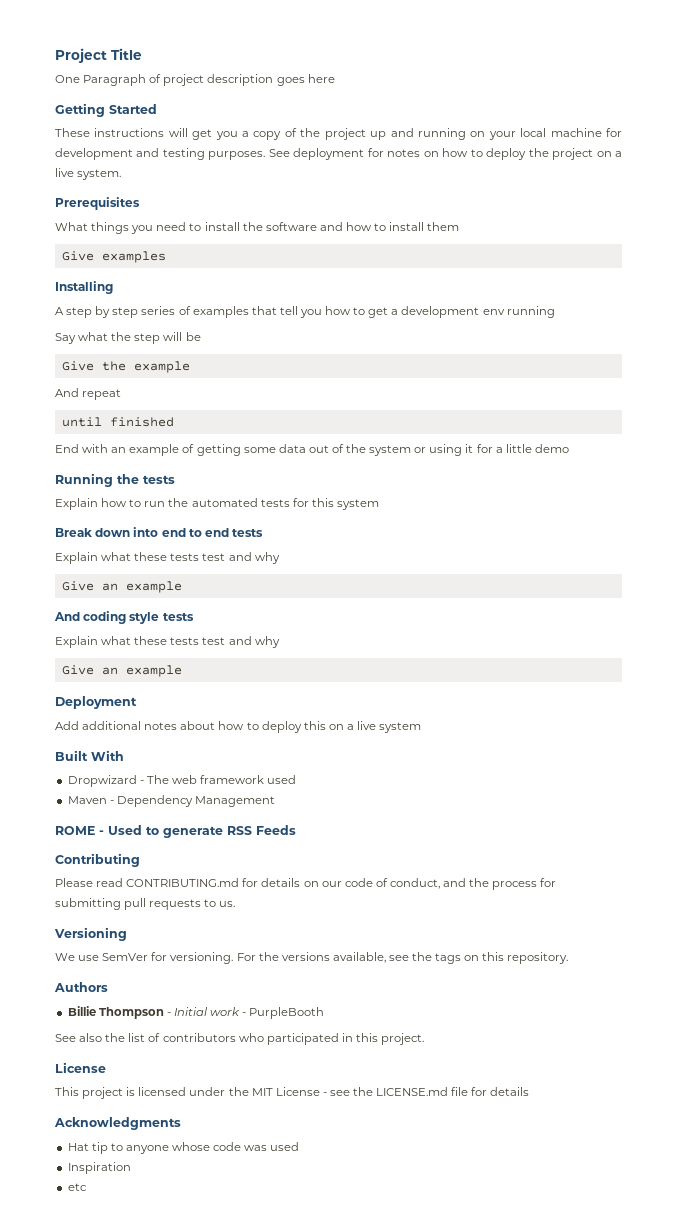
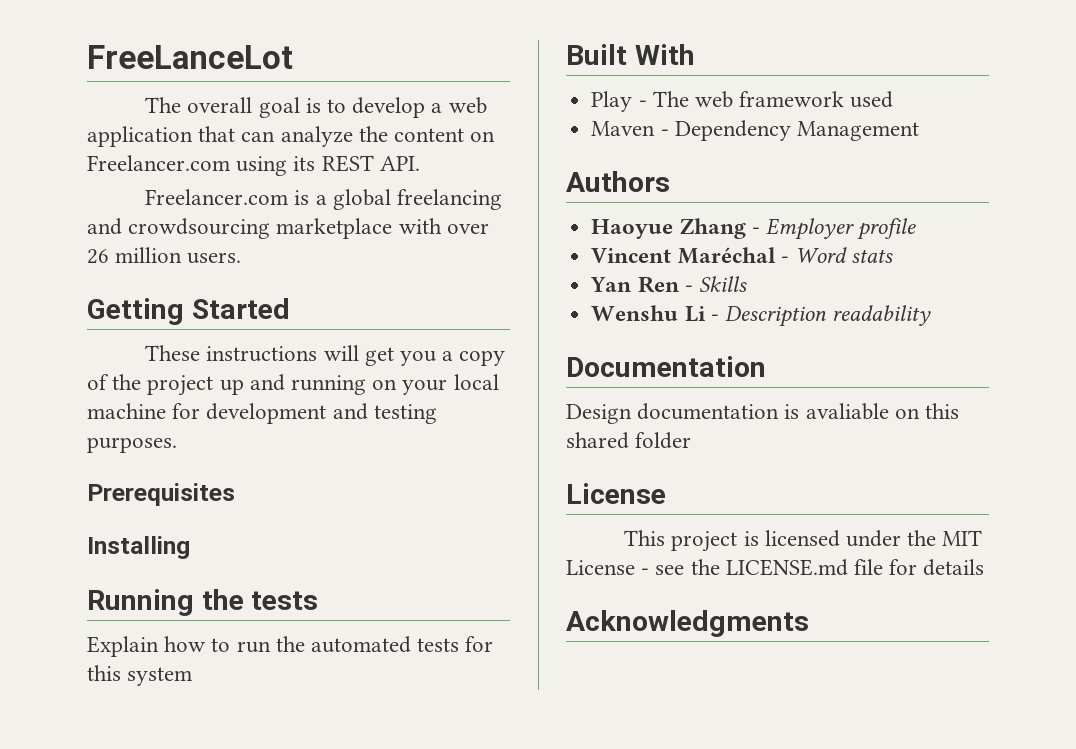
- Project Title
- One Paragraph of project description goes here
+ FreeLanceLot
+ The overall goal is to develop a web application that can analyze the content on Freelancer.com using its REST API.
+ Freelancer.com is a global freelancing and crowdsourcing marketplace with over 26 million users.
- These instructions will get you a copy of the project up and running on your local machine for development and testing purposes. See deployment for notes on how to deploy the project on a live system.
+ These instructions will get you a copy of the project up and running on your local machine for development and testing purposes.
  Prerequisites
- What things you need to install the software and how to install them
- Give examples
  Installing
- A step by step series of examples that tell you how to get a development env running
- Say what the step will be
- Give the example
- And repeat
- until finished
- End with an example of getting some data out of the system or using it for a little demo
- Break down into end to end tests
- Explain what these tests test and why
- Give an example
- And coding style tests
- Explain what these tests test and why
- Give an example
- Deployment
- Add additional notes about how to deploy this on a live system
- Dropwizard - The web framework used
+ Play - The web framework used
- ROME - Used to generate RSS Feeds
- Contributing
- Please read CONTRIBUTING.md for details on our code of conduct, and the process for submitting pull requests to us.
- Versioning
- We use SemVer for versioning. For the versions available, see the tags on this repository.
  Authors
- Billie Thompson - Initial work - PurpleBooth
- See also the list of contributors who participated in this project.
+ Haoyue Zhang - Employer profile
+ Vincent Maréchal - Word stats
+ Yan Ren - Skills
+ Wenshu Li - Description readability
+ Documentation
+ Design documentation is avaliable on this shared folder
- Hat tip to anyone whose code was used
- Inspiration
- etc

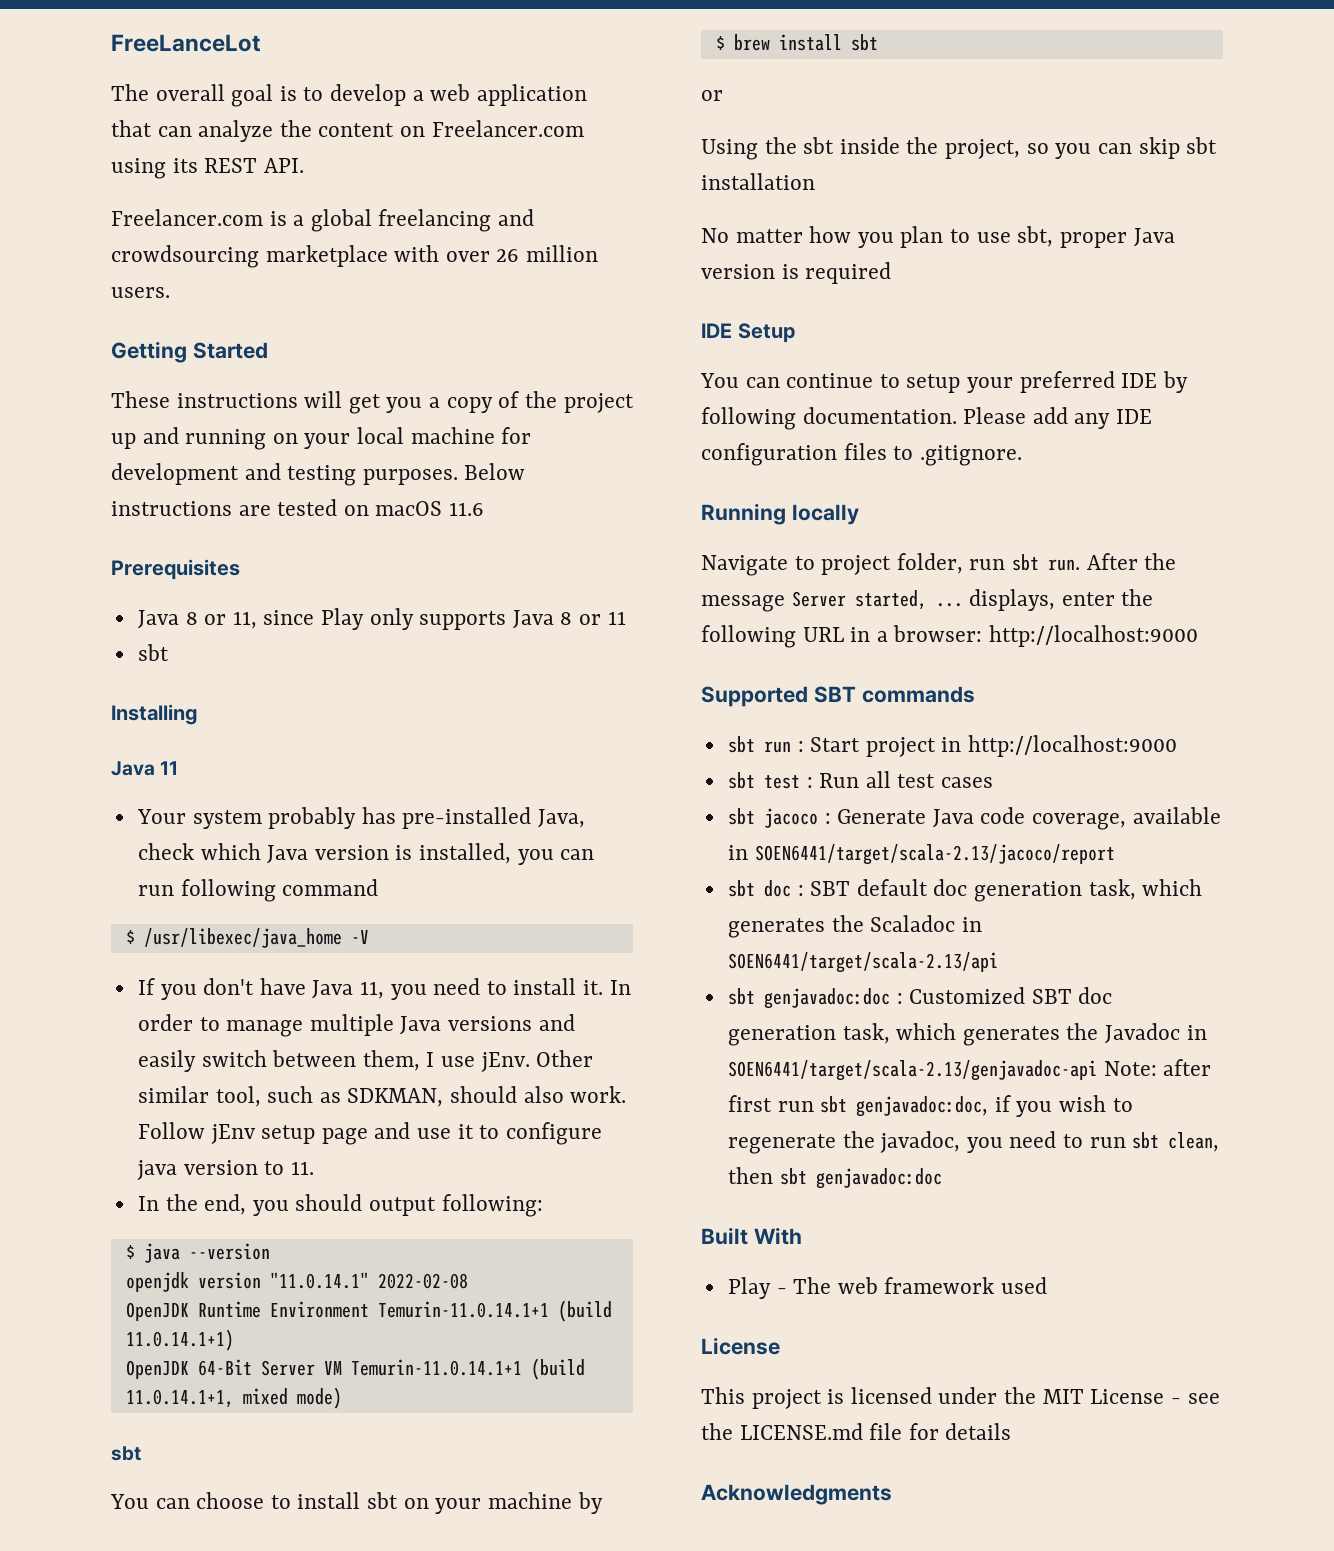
- These instructions will get you a copy of the project up and running on your local machine for development and testing purposes.
+ These instructions will get you a copy of the project up and running on your local machine for development and testing purposes. Below instructions are tested on macOS 11.6
  Prerequisites
+ Java 8 or 11, since Play only supports Java 8 or 11
+ sbt
  Installing
- Running the tests
- Explain how to run the automated tests for this system
+ Java 11
+ Your system probably has pre-installed Java, check which Java version is installed, you can run following command
+ $ /usr/libexec/java_home -V
+ If you don't have Java 11, you need to install it. In order to manage multiple Java versions and easily switch between them, I use jEnv. Other similar tool, such as SDKMAN, should also work. Follow jEnv setup page and use it to configure java version to 11.
+ In the end, you should output following:
+ $ java --version
+ openjdk version "11.0.14.1" 2022-02-08
+ OpenJDK Runtime Environment Temurin-11.0.14.1+1 (build 11.0.14.1+1)
+ OpenJDK 64-Bit Server VM Temurin-11.0.14.1+1 (build 11.0.14.1+1, mixed mode)
+ sbt
+ You can choose to install sbt on your machine by
+ $ brew install sbt
+ or
+ Using the sbt inside the project, so you can skip sbt installation
+ No matter how you plan to use sbt, proper Java version is required
+ IDE Setup
+ You can continue to setup your preferred IDE by following documentation. Please add any IDE configuration files to .gitignore.
+ Running locally
+ Navigate to project folder, run sbt run. After the message Server started, ... displays, enter the following URL in a browser: http://localhost:9000
+ Supported SBT commands
+ sbt run : Start project in http://localhost:9000
+ sbt test : Run all test cases
+ sbt jacoco : Generate Java code coverage, available in SOEN6441/target/scala-2.13/jacoco/report
+ sbt doc : SBT default doc generation task, which generates the Scaladoc in SOEN6441/target/scala-2.13/api
+ sbt genjavadoc:doc : Customized SBT doc generation task, which generates the Javadoc in SOEN6441/target/scala-2.13/genjavadoc-api Note: after first run sbt genjavadoc:doc, if you wish to regenerate the javadoc, you need to run sbt clean, then sbt genjavadoc:doc
- Maven - Dependency Management
- Authors
- Haoyue Zhang - Employer profile
- Vincent Maréchal - Word stats
- Yan Ren - Skills
- Wenshu Li - Description readability
- Documentation
- Design documentation is avaliable on this shared folder

